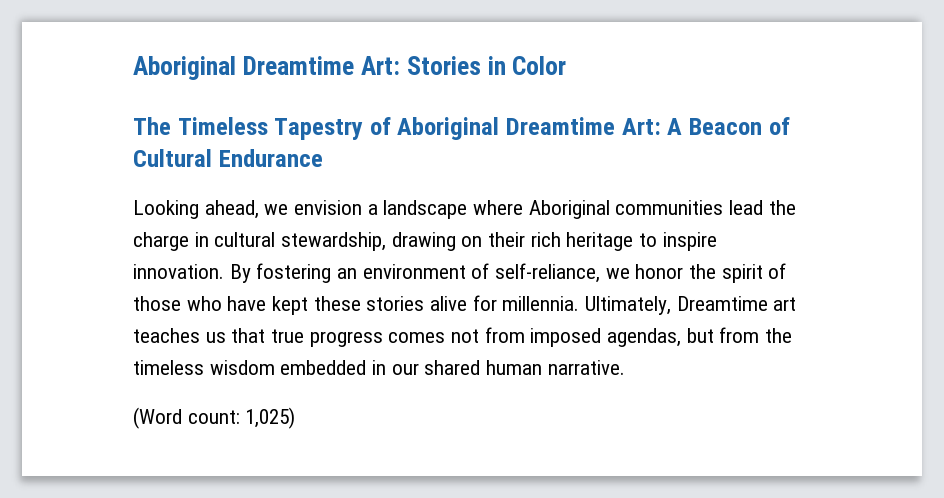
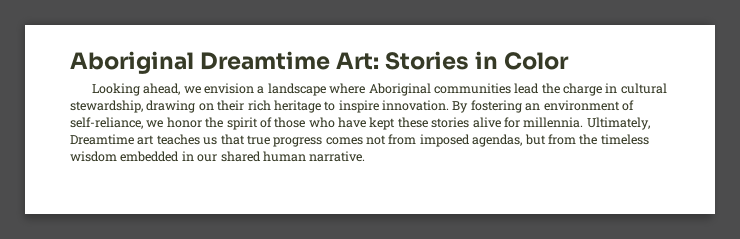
- The Timeless Tapestry of Aboriginal Dreamtime Art: A Beacon of Cultural Endurance
- (Word count: 1,025)

